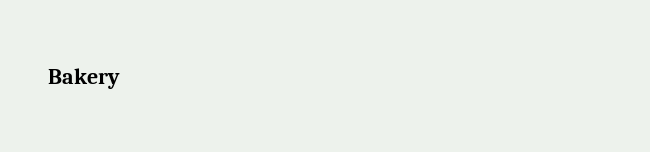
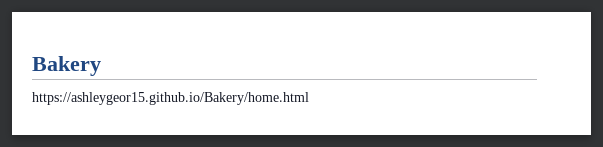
+ https://ashleygeor15.github.io/Bakery/home.html

